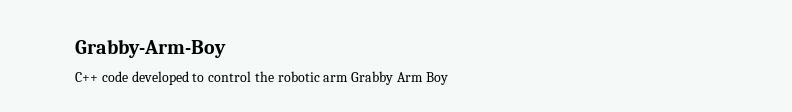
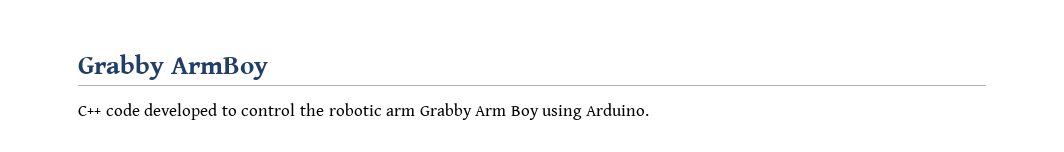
- Grabby-Arm-Boy
+ Grabby ArmBoy
- C++ code developed to control the robotic arm Grabby Arm Boy
+ C++ code developed to control the robotic arm Grabby Arm Boy using Arduino.

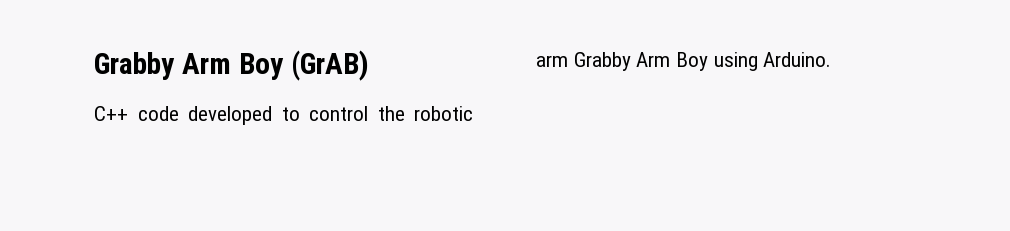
- Grabby ArmBoy
+ Grabby Arm Boy (GrAB)

